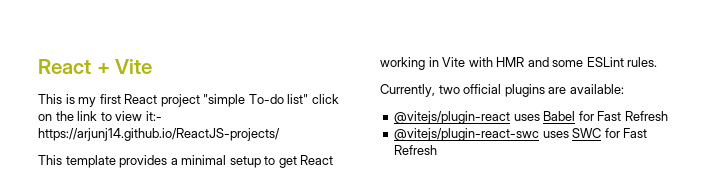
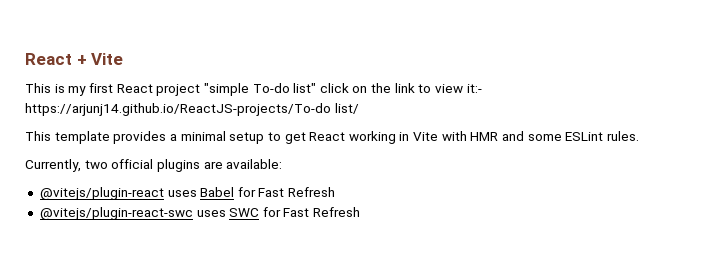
- This is my first React project "simple To-do list" click on the link to view it:- https://arjunj14.github.io/ReactJS-projects/
+ This is my first React project "simple To-do list" click on the link to view it:- https://arjunj14.github.io/ReactJS-projects/To-do list/

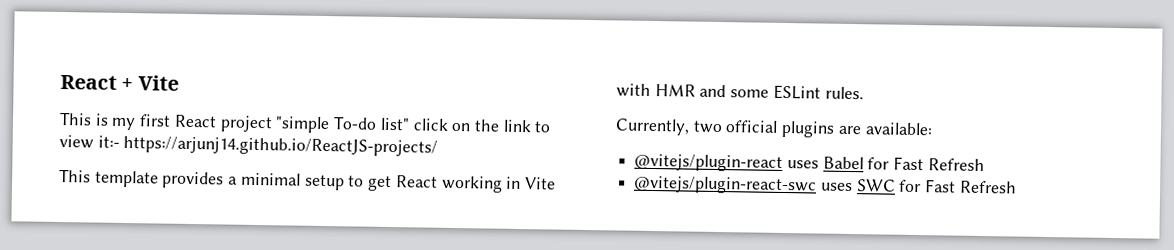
- This is my first React project "simple To-do list" click on the link to view it:- https://arjunj14.github.io/ReactJS-projects/To-do list/
+ This is my first React project "simple To-do list" click on the link to view it:- https://arjunj14.github.io/ReactJS-projects/

